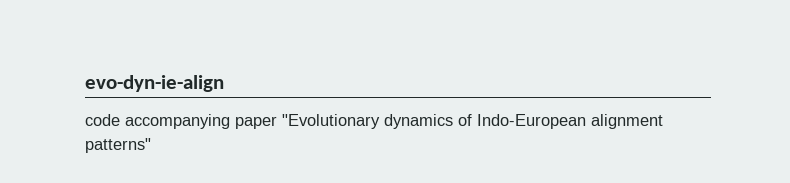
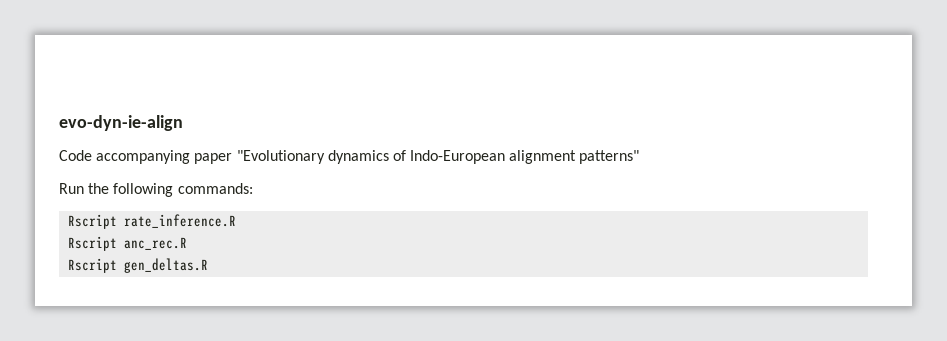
- code accompanying paper "Evolutionary dynamics of Indo-European alignment patterns"
+ Code accompanying paper "Evolutionary dynamics of Indo-European alignment patterns"
+ Run the following commands:
+ Rscript rate_inference.R
+ Rscript anc_rec.R
+ Rscript gen_deltas.R

